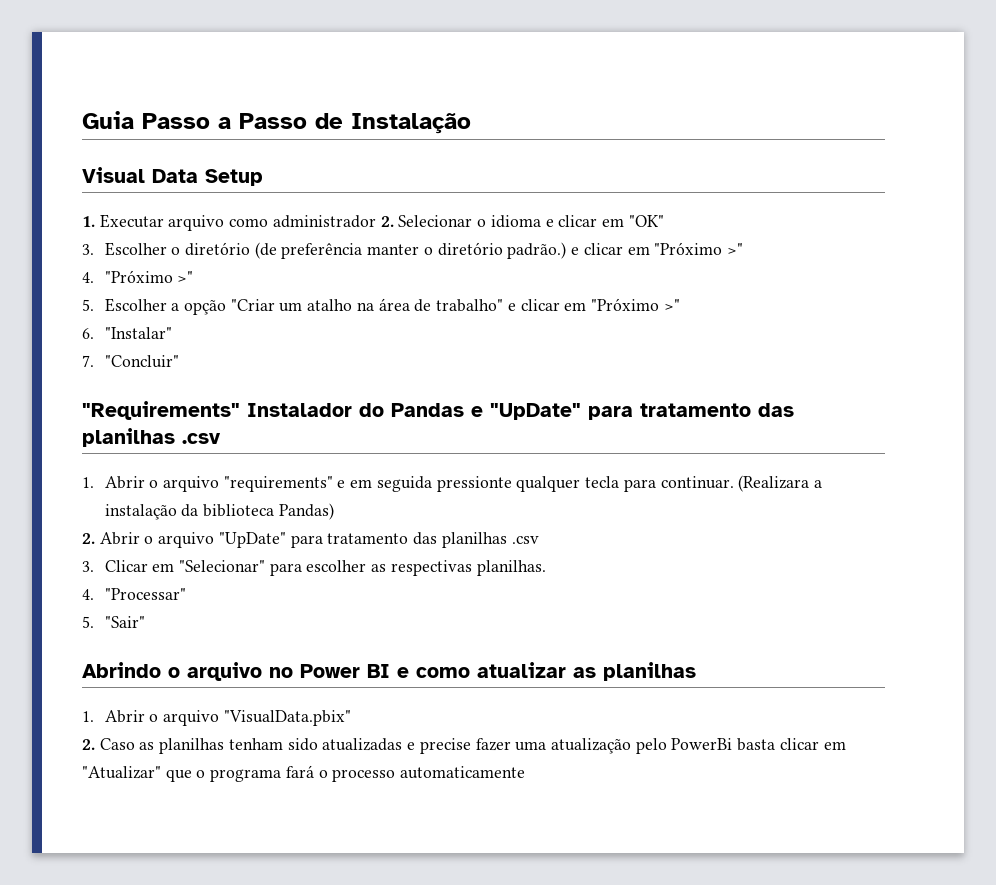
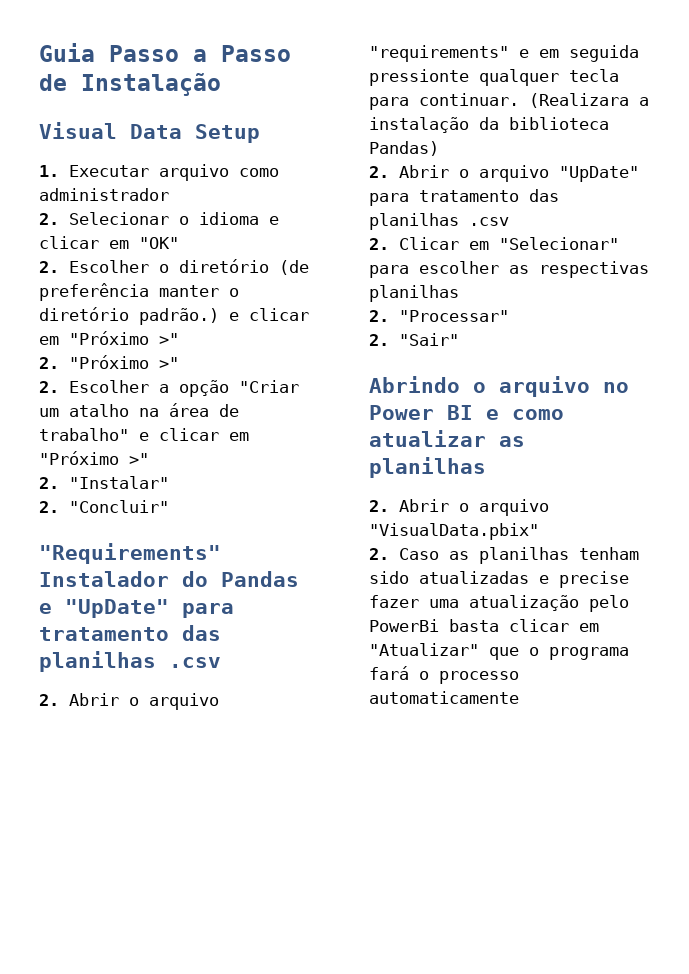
- 1. Executar arquivo como administrador 2. Selecionar o idioma e clicar em "OK"
+ 1. Executar arquivo como administrador
+ 2. Selecionar o idioma e clicar em "OK"
- 3. Escolher o diretório (de preferência manter o diretório padrão.) e clicar em "Próximo >"
+ 2. Escolher o diretório (de preferência manter o diretório padrão.) e clicar em "Próximo >"
- 4. "Próximo >"
- 5. Escolher a opção "Criar um atalho na área de trabalho" e clicar em "Próximo >"
+ 2. "Próximo >"
+ 2. Escolher a opção "Criar um atalho na área de trabalho" e clicar em "Próximo >"
- 6. "Instalar"
+ 2. "Instalar"
- 7. "Concluir"
+ 2. "Concluir"
- 1. Abrir o arquivo "requirements" e em seguida pressionte qualquer tecla para continuar.
+ 2. Abrir o arquivo "requirements" e em seguida pressionte qualquer tecla para continuar.
- 3. Clicar em "Selecionar" para escolher as respectivas planilhas.
- 4. "Processar"
+ 2. Clicar em "Selecionar" para escolher as respectivas planilhas
+ 2. "Processar"
- 5. "Sair"
+ 2. "Sair"
- 1. Abrir o arquivo "VisualData.pbix"
+ 2. Abrir o arquivo "VisualData.pbix"

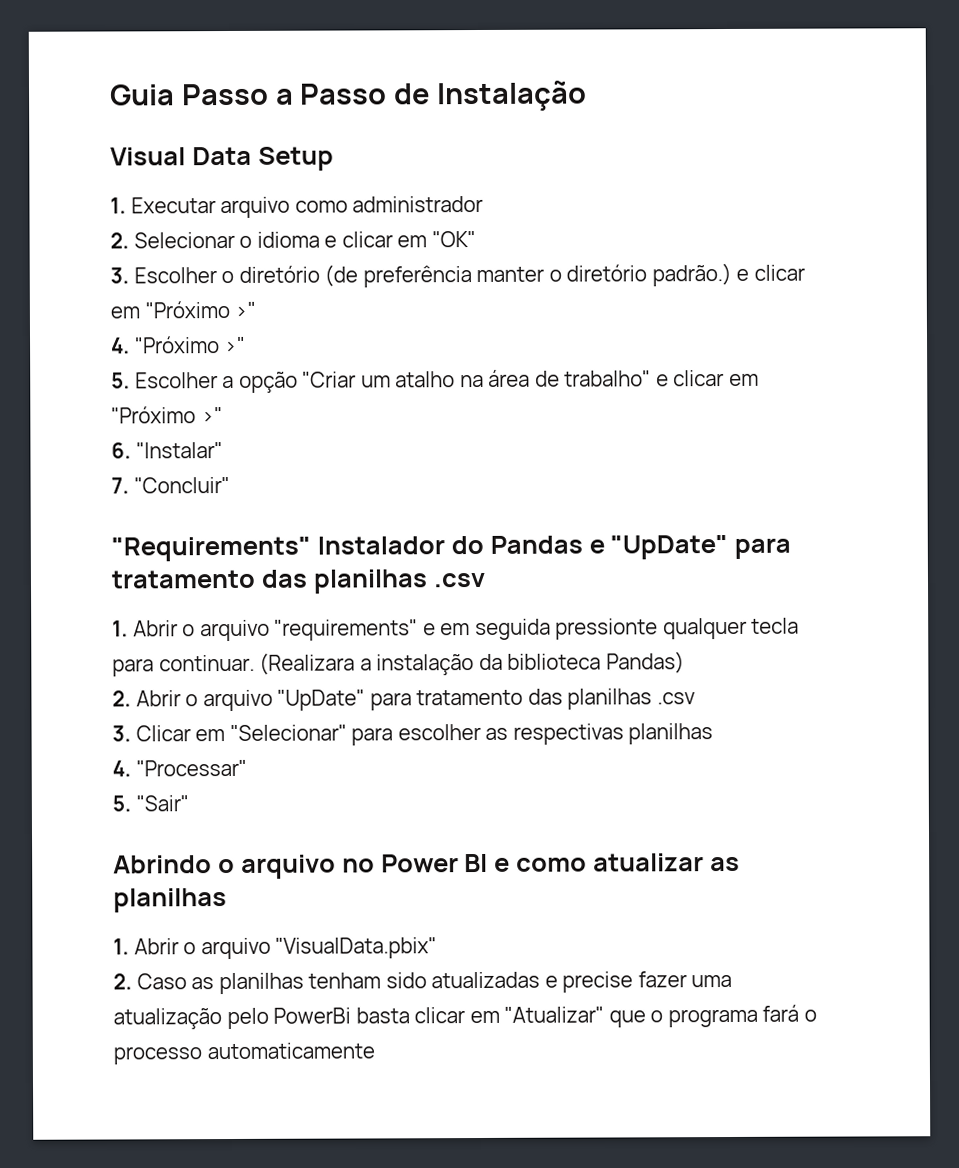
- 2. Escolher o diretório (de preferência manter o diretório padrão.) e clicar em "Próximo >"
+ 3. Escolher o diretório (de preferência manter o diretório padrão.) e clicar em "Próximo >"
- 2. "Próximo >"
- 2. Escolher a opção "Criar um atalho na área de trabalho" e clicar em "Próximo >"
+ 4. "Próximo >"
+ 5. Escolher a opção "Criar um atalho na área de trabalho" e clicar em "Próximo >"
- 2. "Instalar"
+ 6. "Instalar"
- 2. "Concluir"
+ 7. "Concluir"
- 2. Abrir o arquivo "requirements" e em seguida pressionte qualquer tecla para continuar.
+ 1. Abrir o arquivo "requirements" e em seguida pressionte qualquer tecla para continuar.
- 2. Clicar em "Selecionar" para escolher as respectivas planilhas
+ 3. Clicar em "Selecionar" para escolher as respectivas planilhas
- 2. "Processar"
+ 4. "Processar"
- 2. "Sair"
+ 5. "Sair"
- 2. Abrir o arquivo "VisualData.pbix"
+ 1. Abrir o arquivo "VisualData.pbix"

